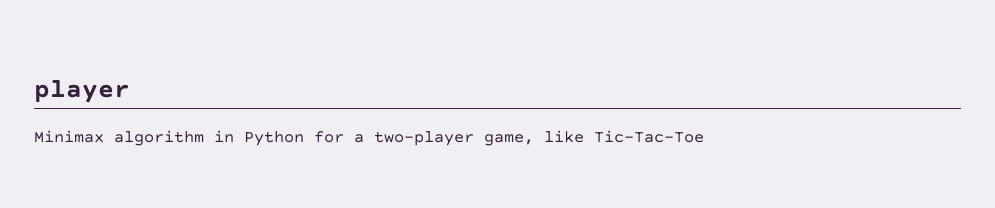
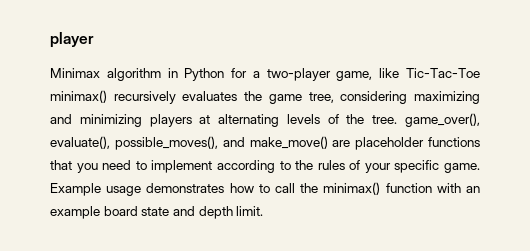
- Minimax algorithm in Python for a two-player game, like Tic-Tac-Toe
+ Minimax algorithm in Python for a two-player game, like Tic-Tac-Toe minimax() recursively evaluates the game tree, considering maximizing and minimizing players at alternating levels of the tree. game_over(), evaluate(), possible_moves(), and make_move() are placeholder functions that you need to implement according to the rules of your specific game. Example usage demonstrates how to call the minimax() function with an example board state and depth limit.

